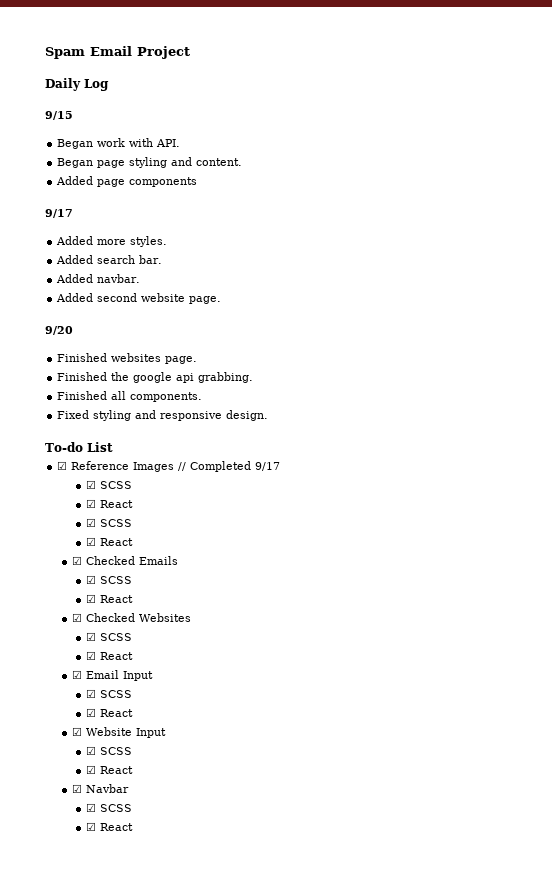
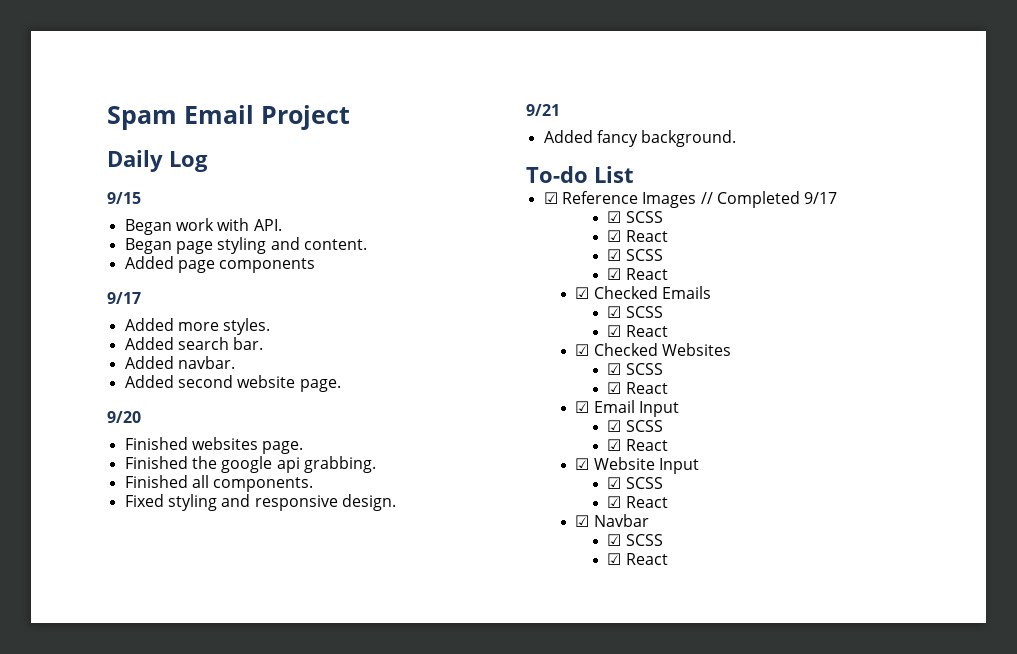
+ 9/21
+ Added fancy background.

